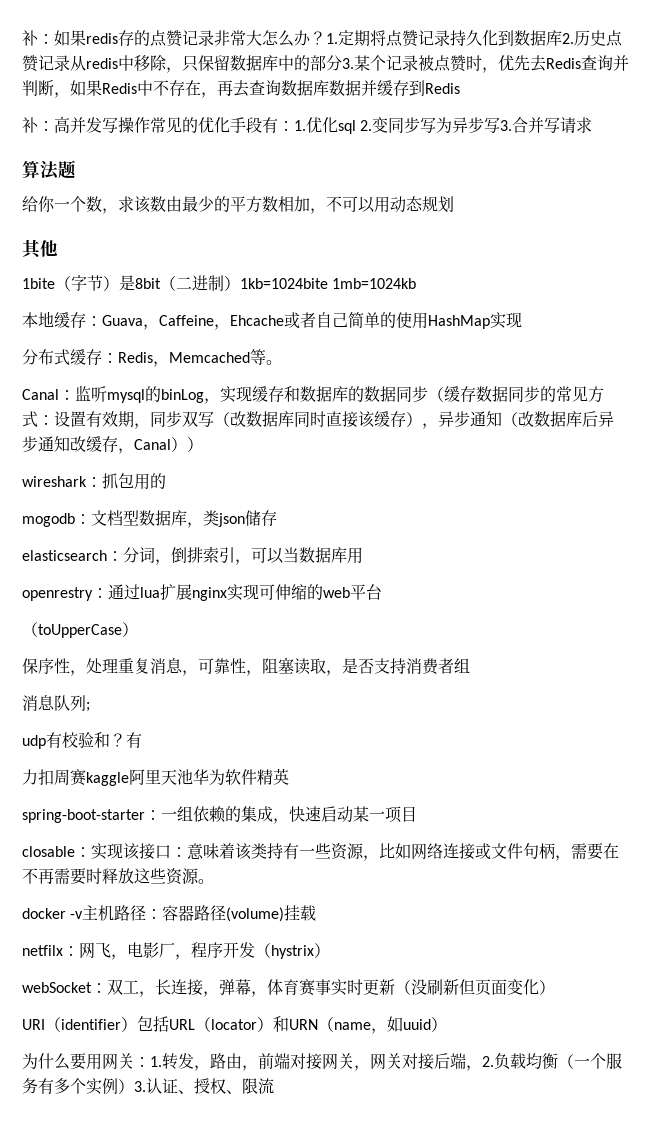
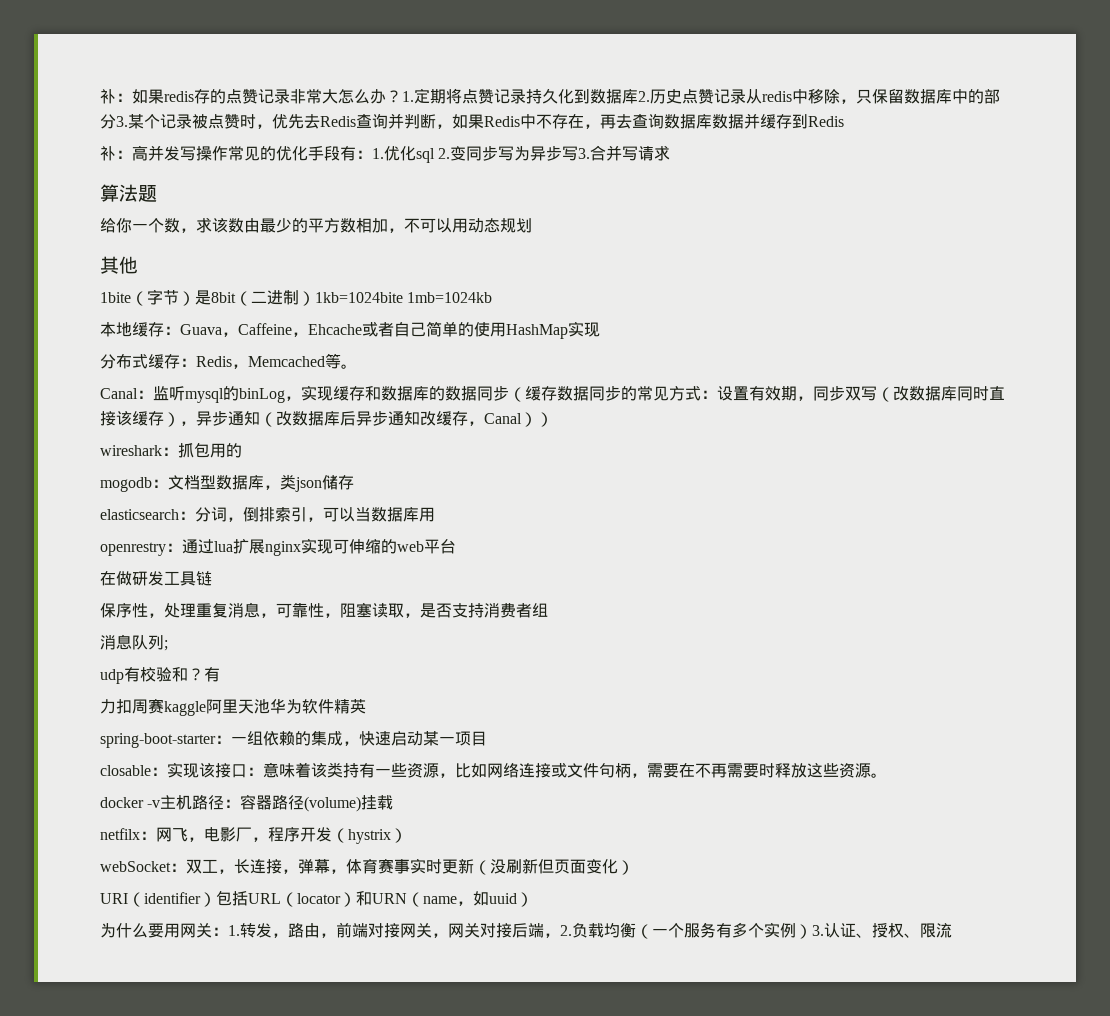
- （toUpperCase）
+ 在做研发工具链

